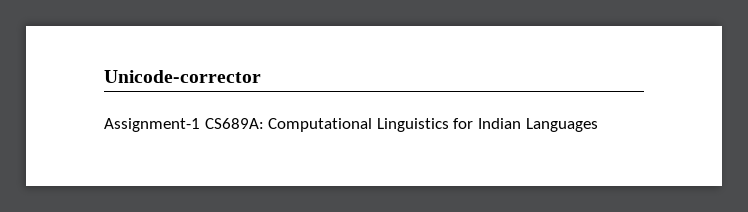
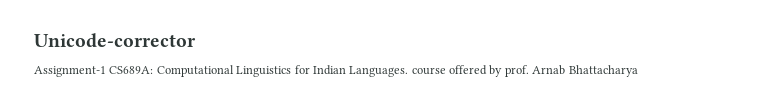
- Assignment-1 CS689A: Computational Linguistics for Indian Languages
+ Assignment-1 CS689A: Computational Linguistics for Indian Languages. course offered by prof. Arnab Bhattacharya

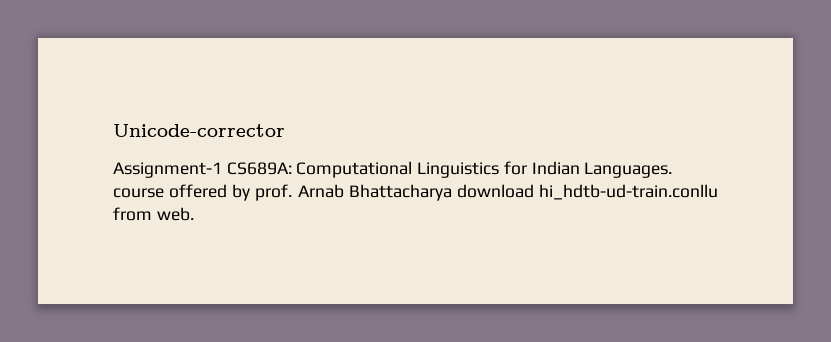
- Assignment-1 CS689A: Computational Linguistics for Indian Languages. course offered by prof. Arnab Bhattacharya
+ Assignment-1 CS689A: Computational Linguistics for Indian Languages. course offered by prof. Arnab Bhattacharya download hi_hdtb-ud-train.conllu from web.

